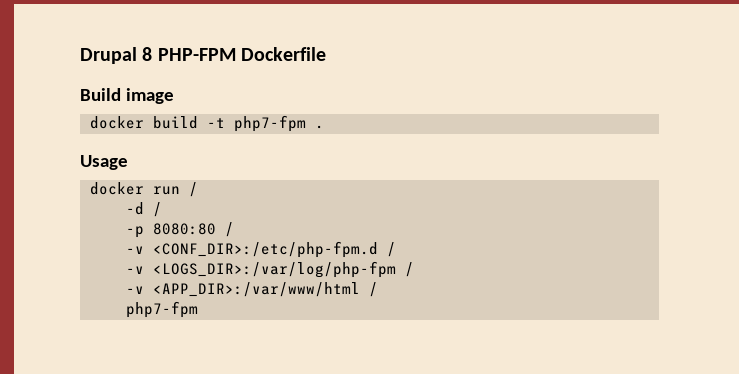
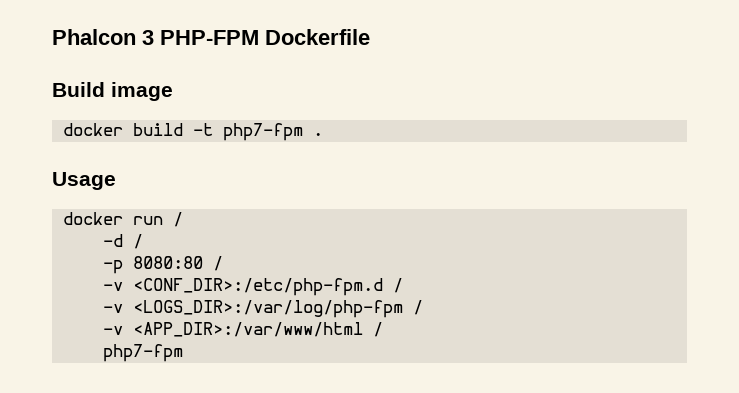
- Drupal 8 PHP-FPM Dockerfile
+ Phalcon 3 PHP-FPM Dockerfile

